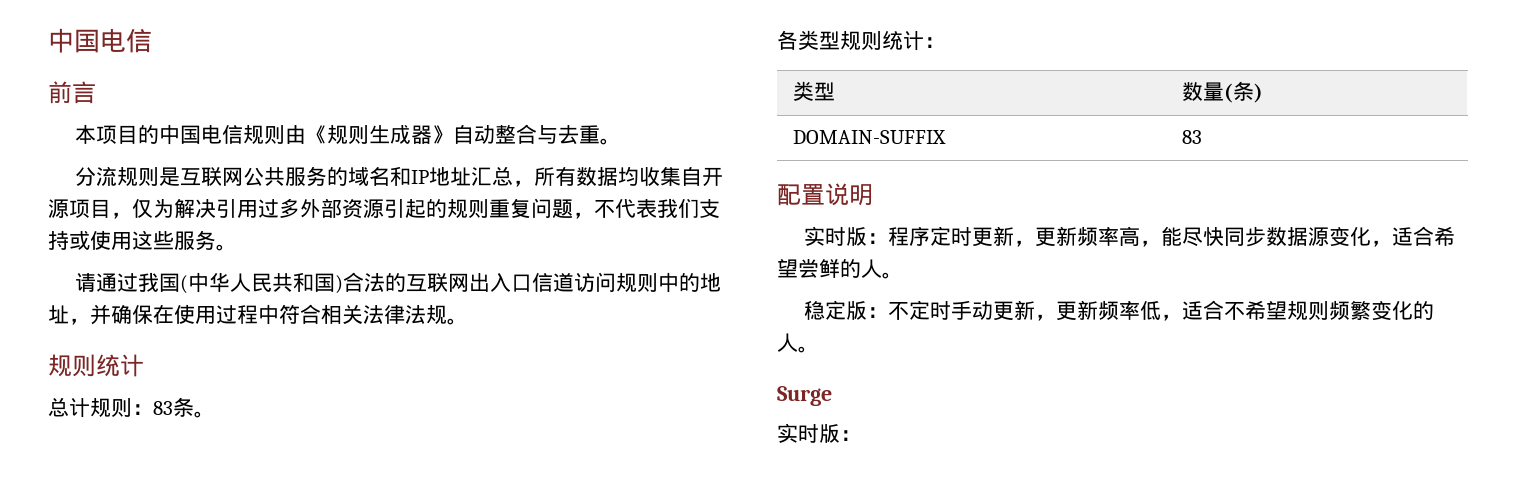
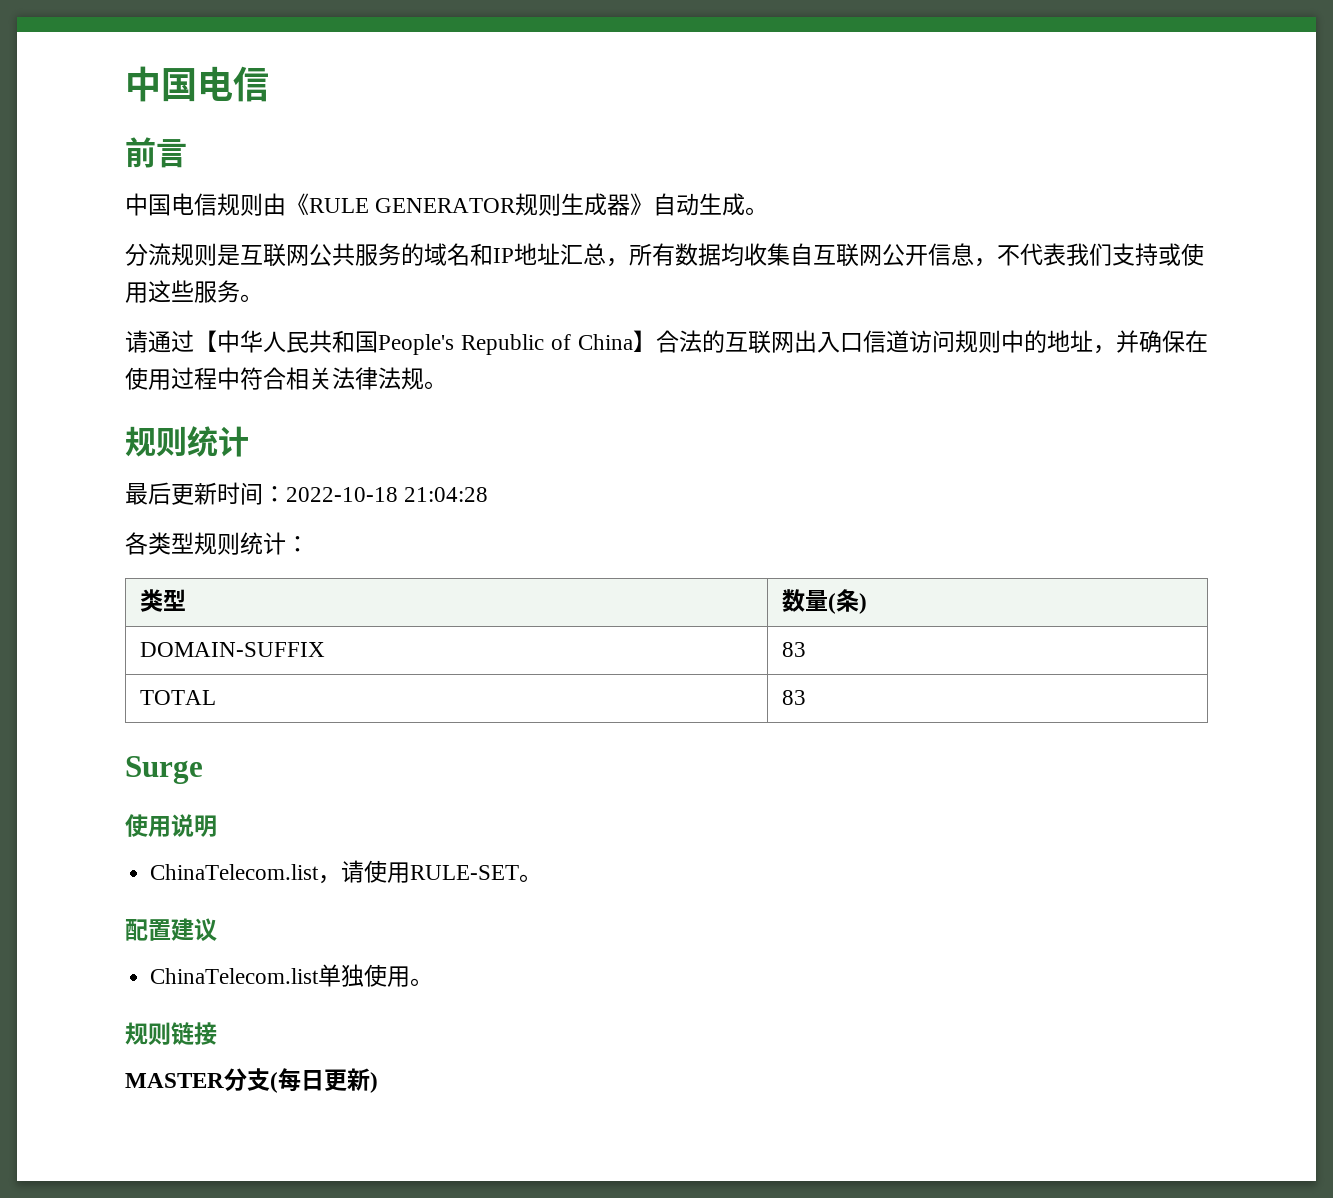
- 本项目的中国电信规则由《规则生成器》自动整合与去重。
+ 中国电信规则由《RULE GENERATOR规则生成器》自动生成。
- 分流规则是互联网公共服务的域名和IP地址汇总，所有数据均收集自开源项目，仅为解决引用过多外部资源引起的规则重复问题，不代表我们支持或使用这些服务。
+ 分流规则是互联网公共服务的域名和IP地址汇总，所有数据均收集自互联网公开信息，不代表我们支持或使用这些服务。
- 请通过我国(中华人民共和国)合法的互联网出入口信道访问规则中的地址，并确保在使用过程中符合相关法律法规。
+ 请通过【中华人民共和国People's Republic of China】合法的互联网出入口信道访问规则中的地址，并确保在使用过程中符合相关法律法规。
- 总计规则：83条。
+ 最后更新时间：2022-10-18 21:04:28
- 配置说明
- 实时版：程序定时更新，更新频率高，能尽快同步数据源变化，适合希望尝鲜的人。
- 稳定版：不定时手动更新，更新频率低，适合不希望规则频繁变化的人。
+ TOTAL | 83
  Surge
- 实时版：
+ 使用说明
+ ChinaTelecom.list，请使用RULE-SET。
+ 配置建议
+ ChinaTelecom.list单独使用。
+ 规则链接
+ MASTER分支(每日更新)

